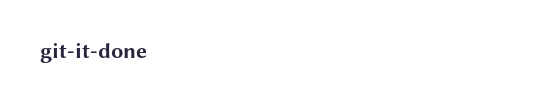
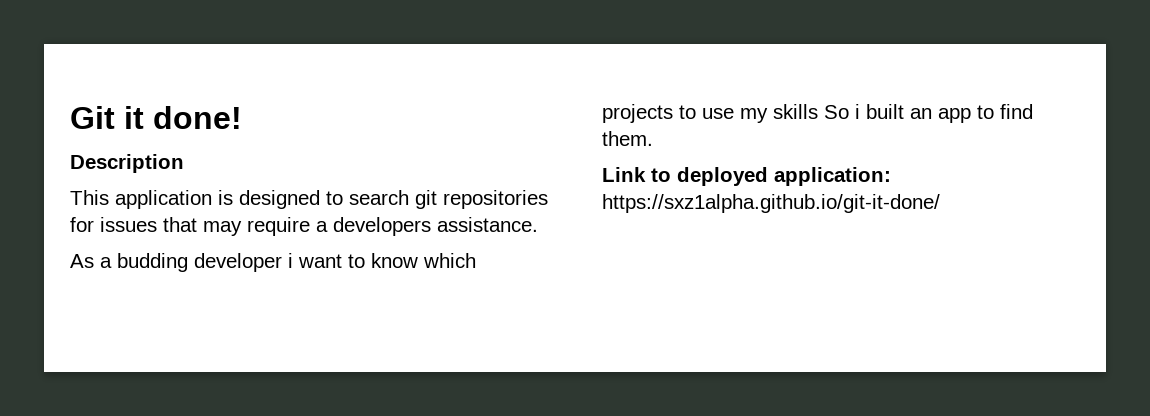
- git-it-done
+ Git it done!
+ Description
+ This application is designed to search git repositories for issues that may require a developers assistance.
+ As a budding developer i want to know which projects to use my skills So i built an app to find them.
+ Link to deployed application: https://sxz1alpha.github.io/git-it-done/

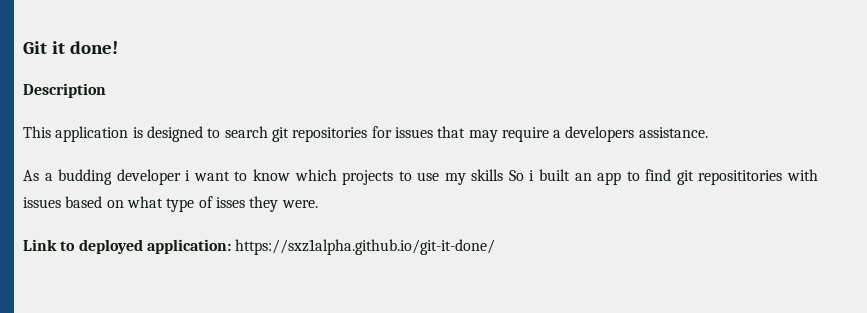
- As a budding developer i want to know which projects to use my skills So i built an app to find them.
+ As a budding developer i want to know which projects to use my skills So i built an app to find git reposititories with issues based on what type of isses they were.

